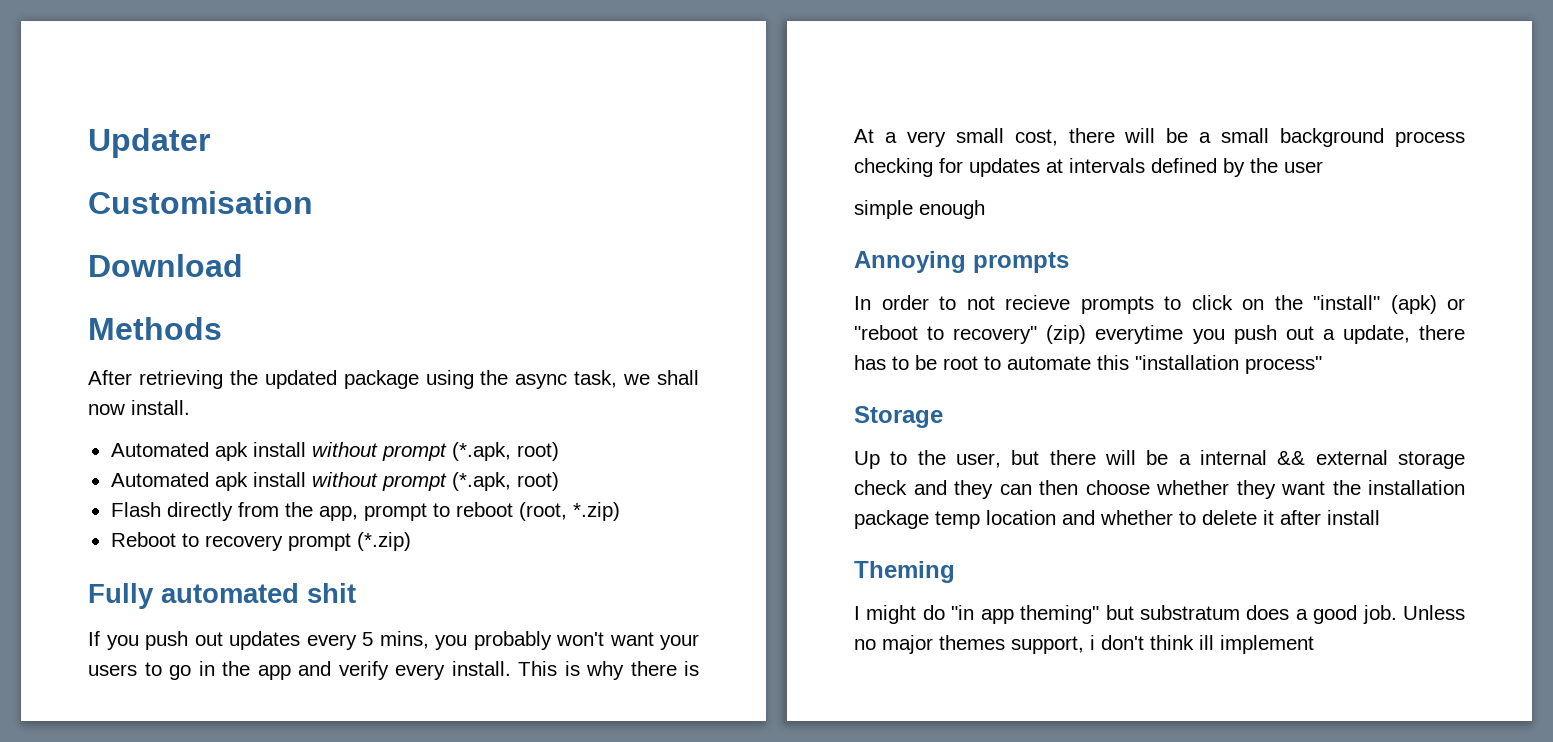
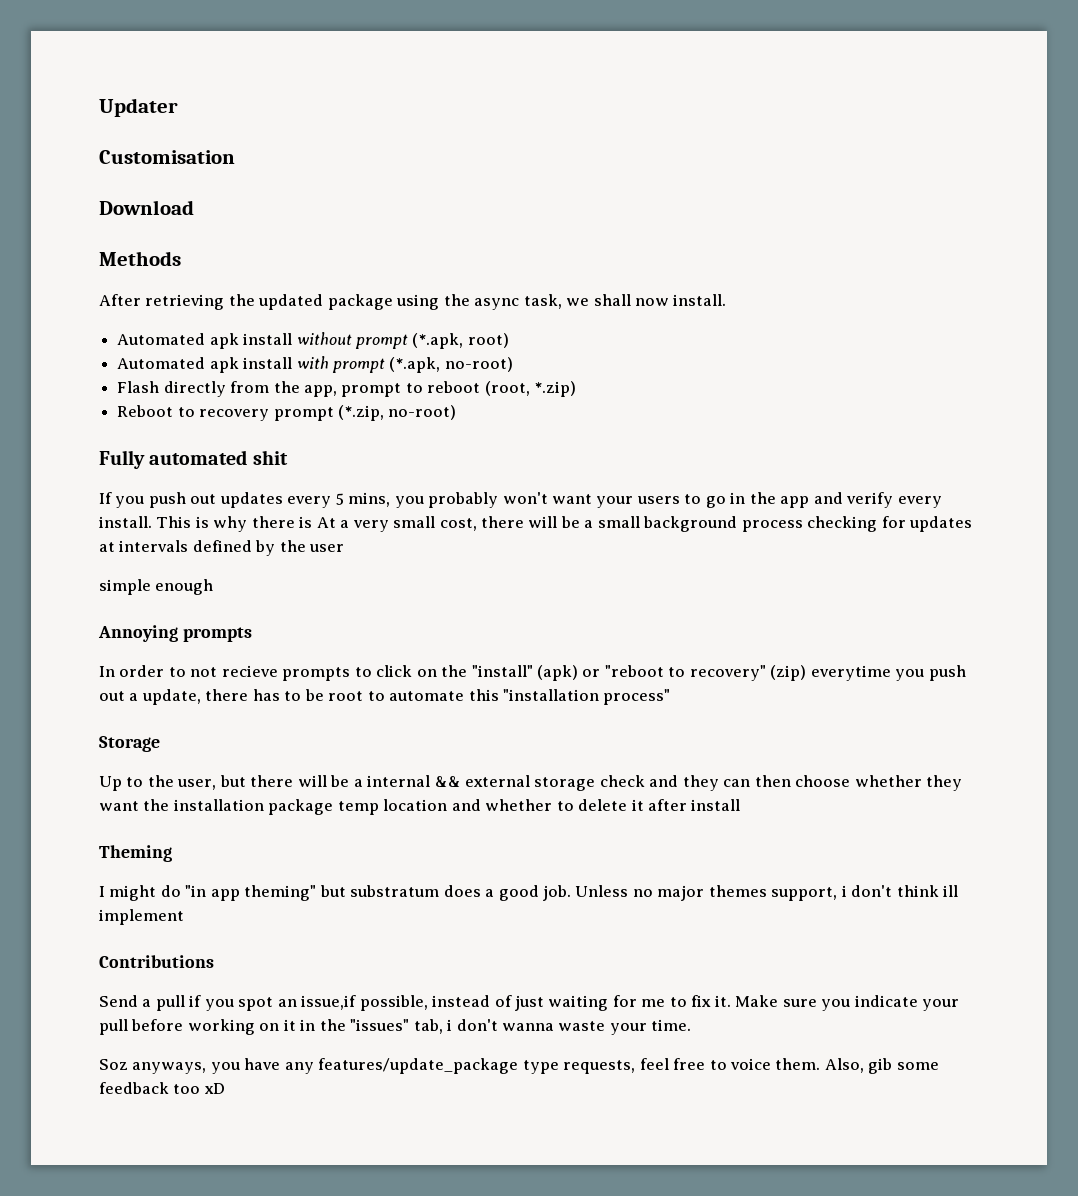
  After retrieving the updated package using the async task, we shall now install.
  Automated apk install without prompt (*.apk, root)
- Automated apk install without prompt (*.apk, root)
+ Automated apk install with prompt (*.apk, no-root)
- Reboot to recovery prompt (*.zip)
+ Reboot to recovery prompt (*.zip, no-root)
+ Contributions
+ Send a pull if you spot an issue,if possible, instead of just waiting for me to fix it. Make sure you indicate your pull before working on it in the "issues" tab, i don't wanna waste your time.
+ Soz anyways, you have any features/update_package type requests, feel free to voice them. Also, gib some feedback too xD

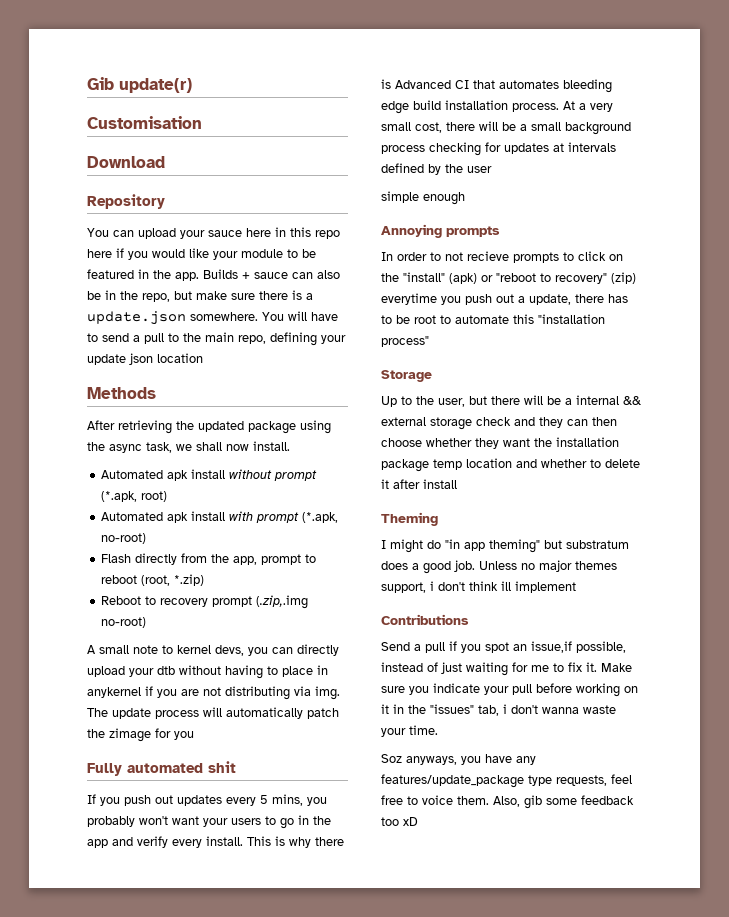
- Updater
+ Gib update(r)
+ Repository
+ You can upload your sauce here in this repo here if you would like your module to be featured in the app. Builds + sauce can also be in the repo, but make sure there is a update.json somewhere. You will have to send a pull to the main repo, defining your update json location
- Reboot to recovery prompt (*.zip, no-root)
+ Reboot to recovery prompt (.zip,.img no-root)
+ A small note to kernel devs, you can directly upload your dtb without having to place in anykernel if you are not distributing via img. The update process will automatically patch the zimage for you
- This is why there is At a very small cost, there will be a small background process checking for updates at intervals defined by the user
+ This is why there is Advanced CI that automates bleeding edge build installation process. At a very small cost, there will be a small background process checking for updates at intervals defined by the user

